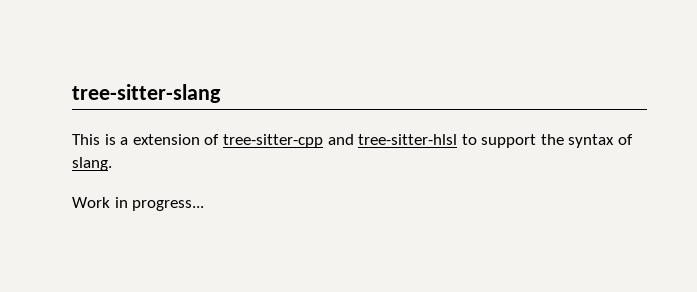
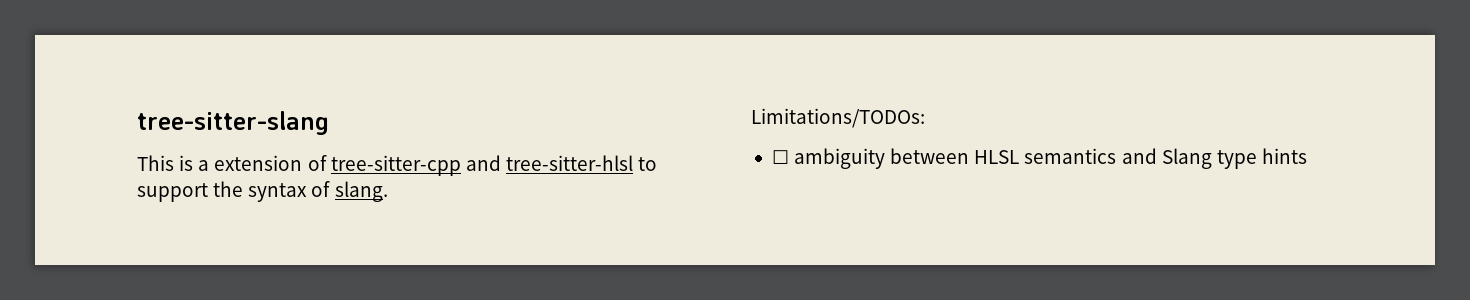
- Work in progress...
+ Limitations/TODOs:
+ ☐ ambiguity between HLSL semantics and Slang type hints

